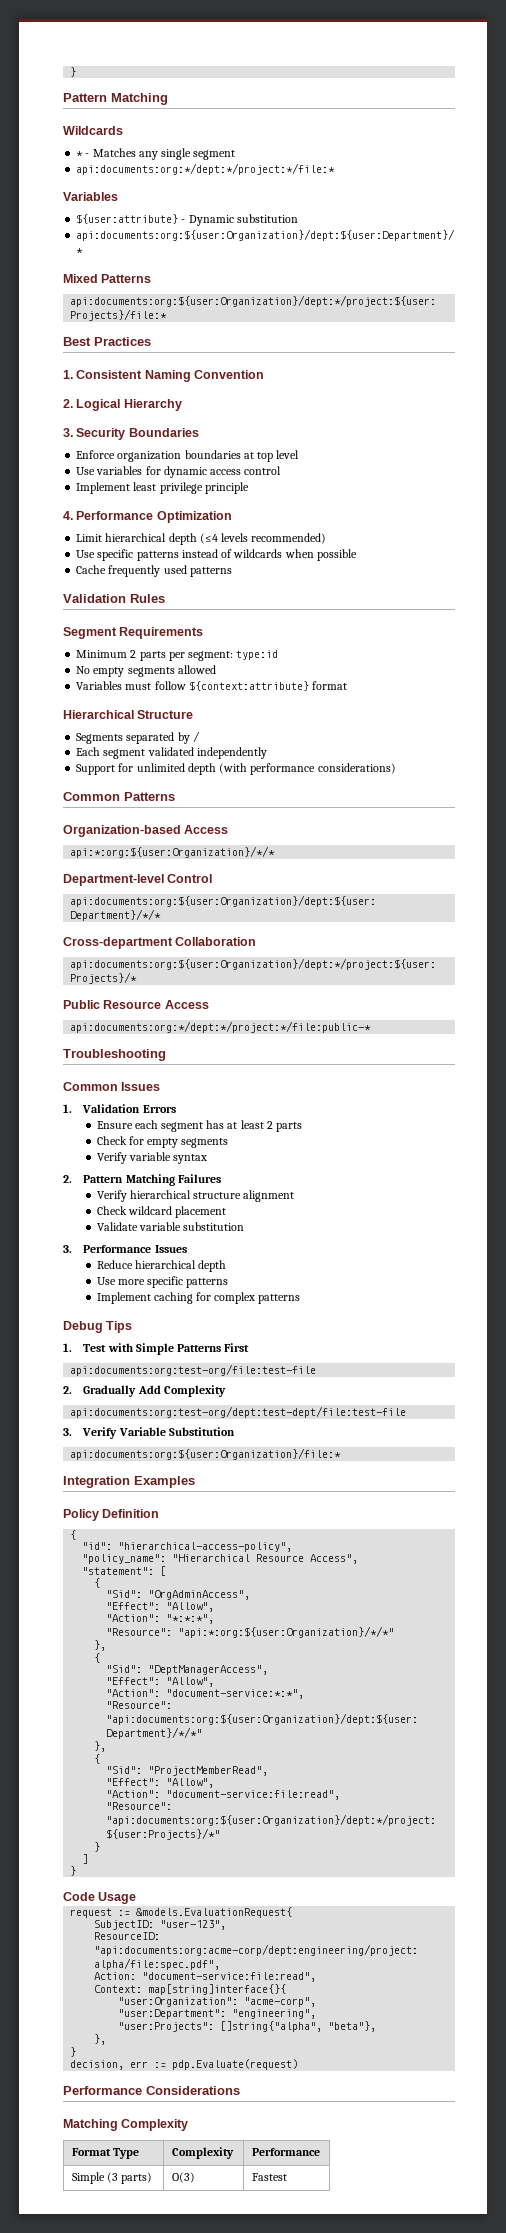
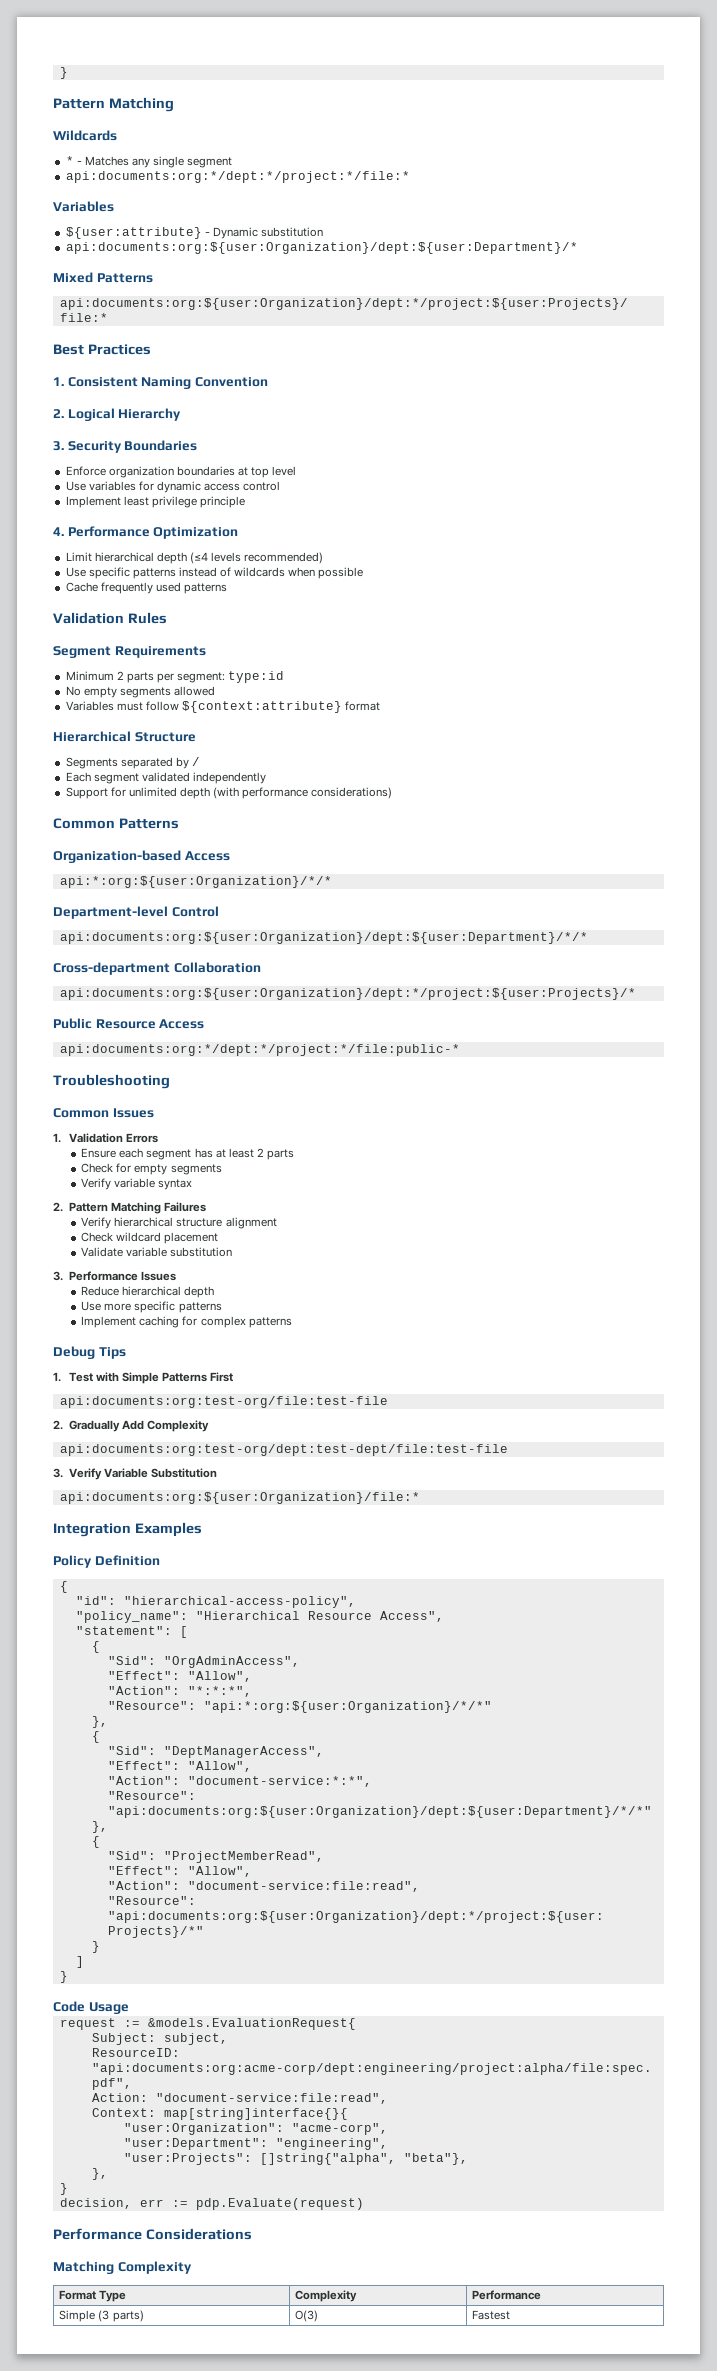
- SubjectID: "user-123",
+ Subject: subject,

